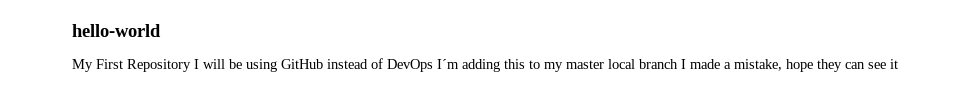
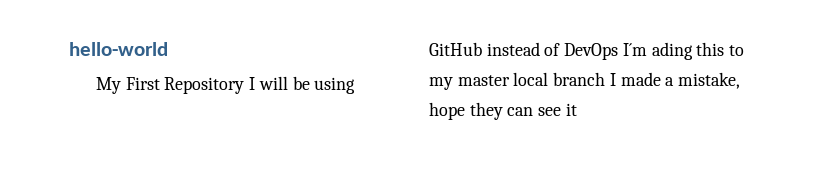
- My First Repository I will be using GitHub instead of DevOps I´m adding this to my master local branch I made a mistake, hope they can see it
+ My First Repository I will be using GitHub instead of DevOps I´m ading this to my master local branch I made a mistake, hope they can see it

